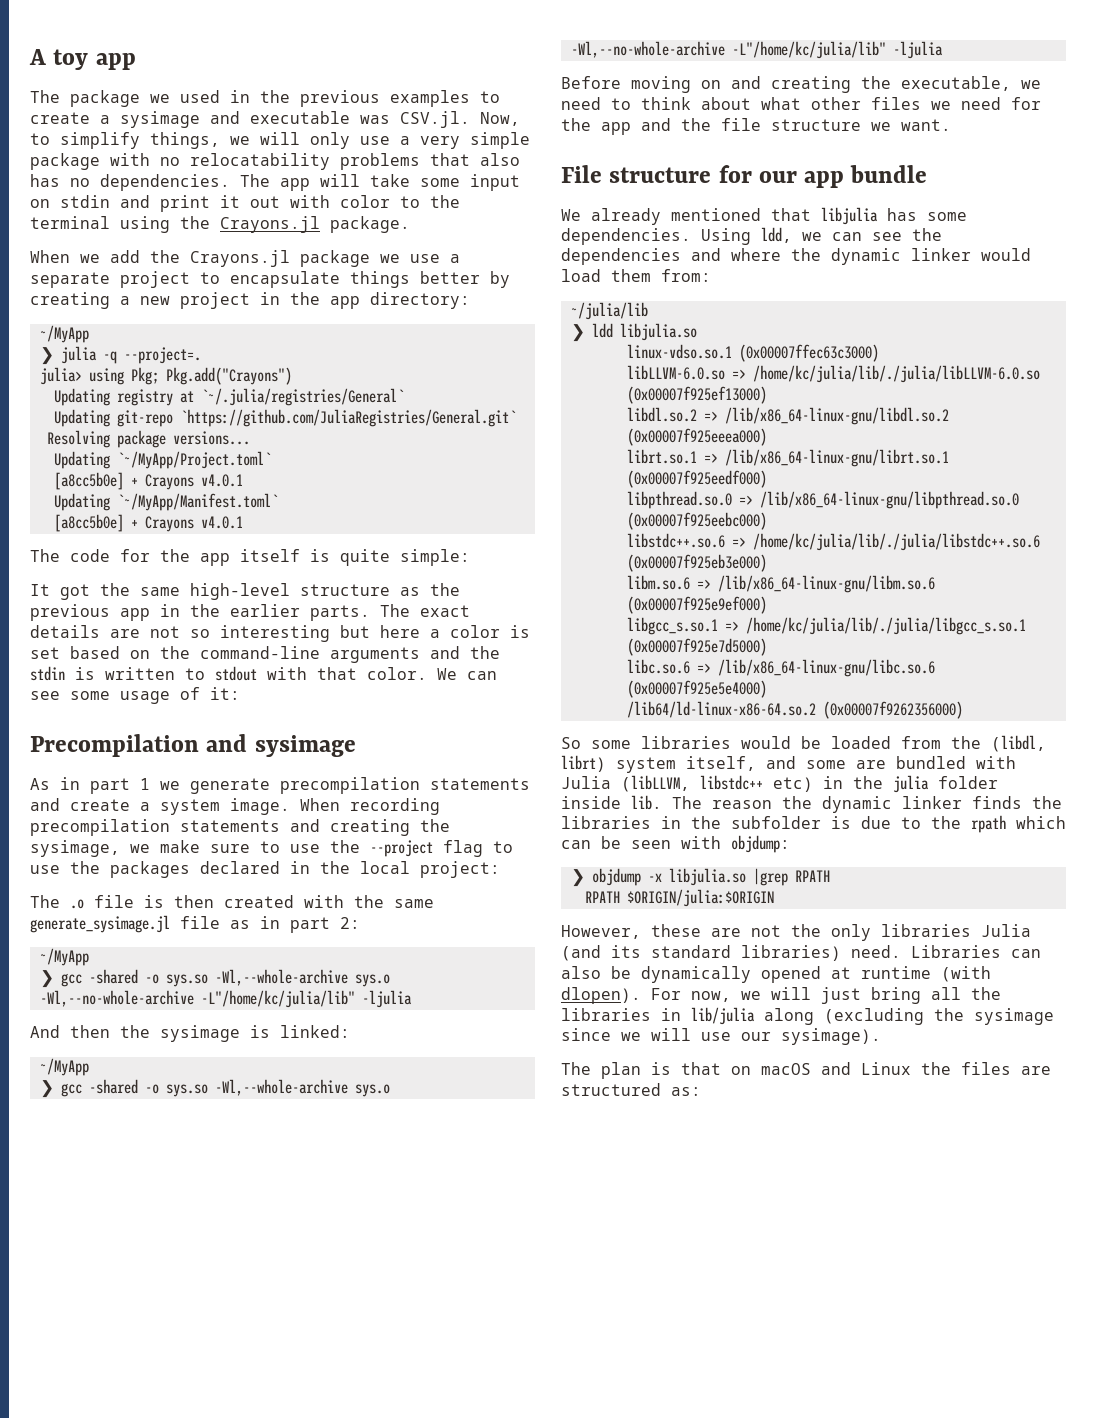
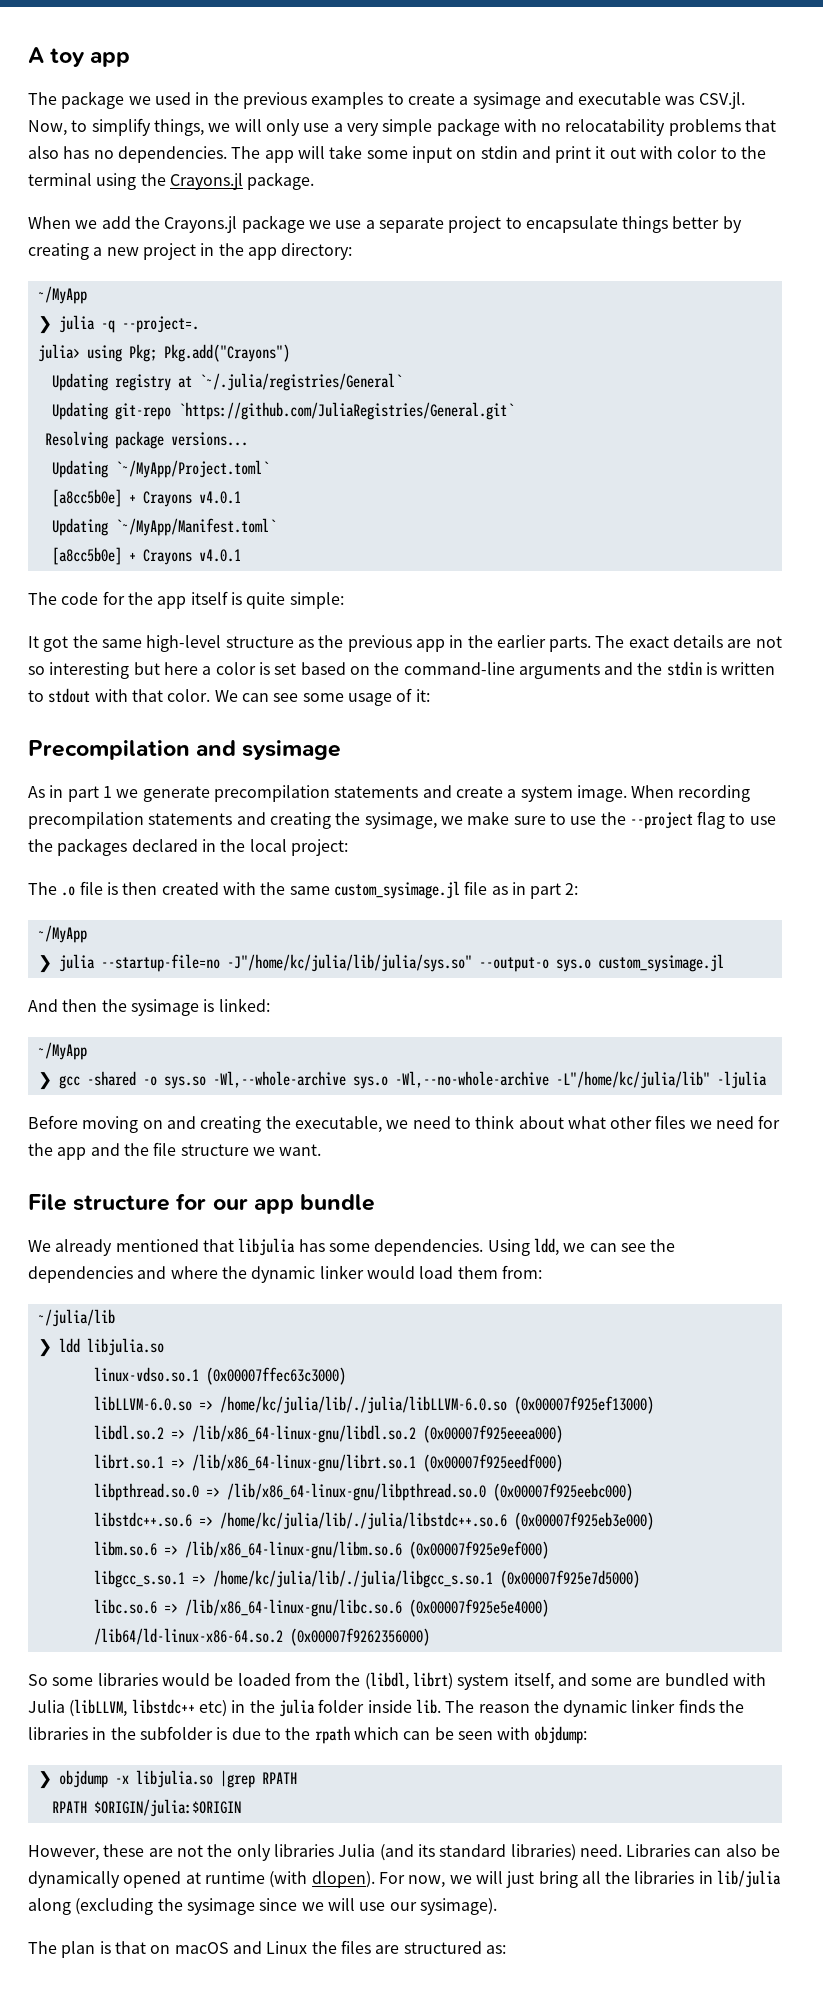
- The .o file is then created with the same generate_sysimage.jl file as in part 2:
+ The .o file is then created with the same custom_sysimage.jl file as in part 2:
  ~/MyApp
- ❯ gcc -shared -o sys.so -Wl,--whole-archive sys.o -Wl,--no-whole-archive -L"/home/kc/julia/lib" -ljulia
+ ❯ julia --startup-file=no -J"/home/kc/julia/lib/julia/sys.so" --output-o sys.o custom_sysimage.jl

